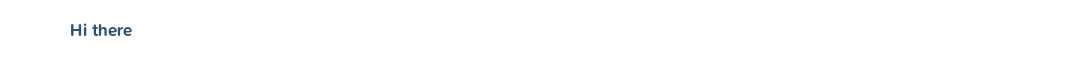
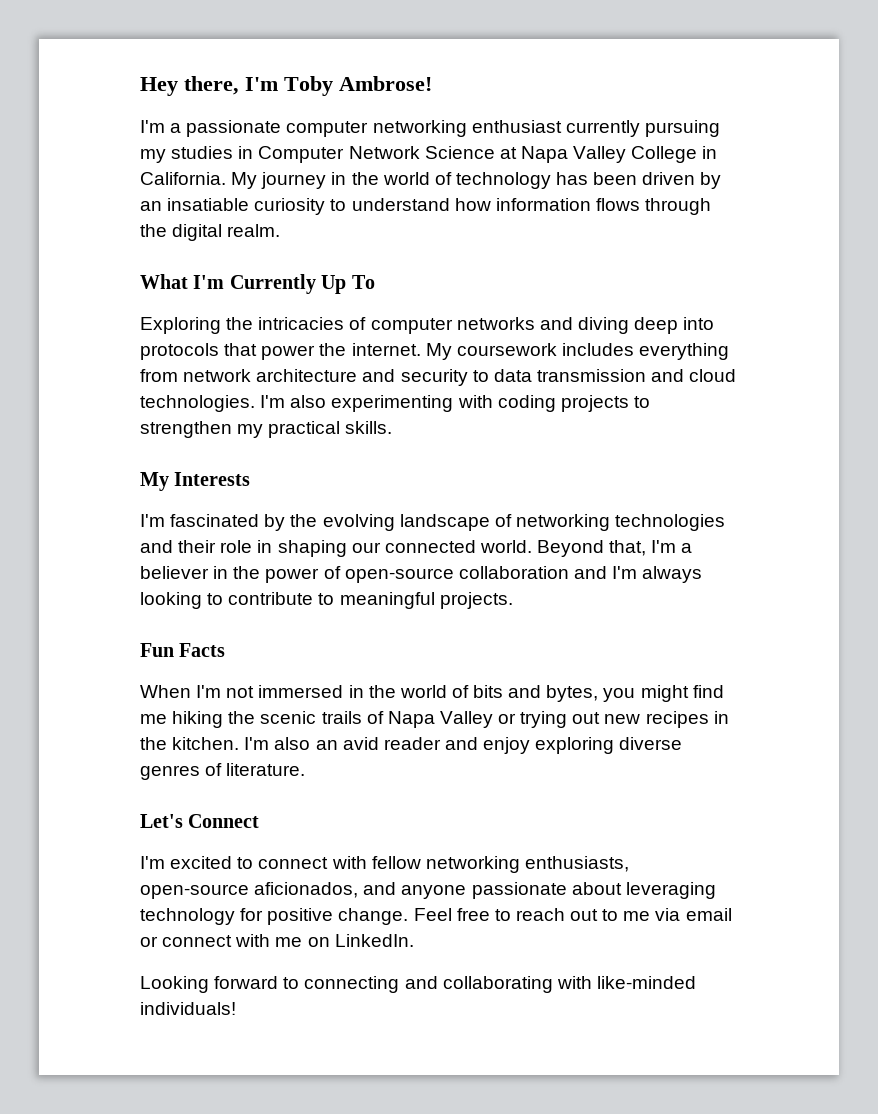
- Hi there
+ Hey there, I'm Toby Ambrose!
+ I'm a passionate computer networking enthusiast currently pursuing my studies in Computer Network Science at Napa Valley College in California. My journey in the world of technology has been driven by an insatiable curiosity to understand how information flows through the digital realm.
+ What I'm Currently Up To
+ Exploring the intricacies of computer networks and diving deep into protocols that power the internet. My coursework includes everything from network architecture and security to data transmission and cloud technologies. I'm also experimenting with coding projects to strengthen my practical skills.
+ My Interests
+ I'm fascinated by the evolving landscape of networking technologies and their role in shaping our connected world. Beyond that, I'm a believer in the power of open-source collaboration and I'm always looking to contribute to meaningful projects.
+ Fun Facts
+ When I'm not immersed in the world of bits and bytes, you might find me hiking the scenic trails of Napa Valley or trying out new recipes in the kitchen. I'm also an avid reader and enjoy exploring diverse genres of literature.
+ Let's Connect
+ I'm excited to connect with fellow networking enthusiasts, open-source aficionados, and anyone passionate about leveraging technology for positive change. Feel free to reach out to me via email or connect with me on LinkedIn.
+ Looking forward to connecting and collaborating with like-minded individuals!

